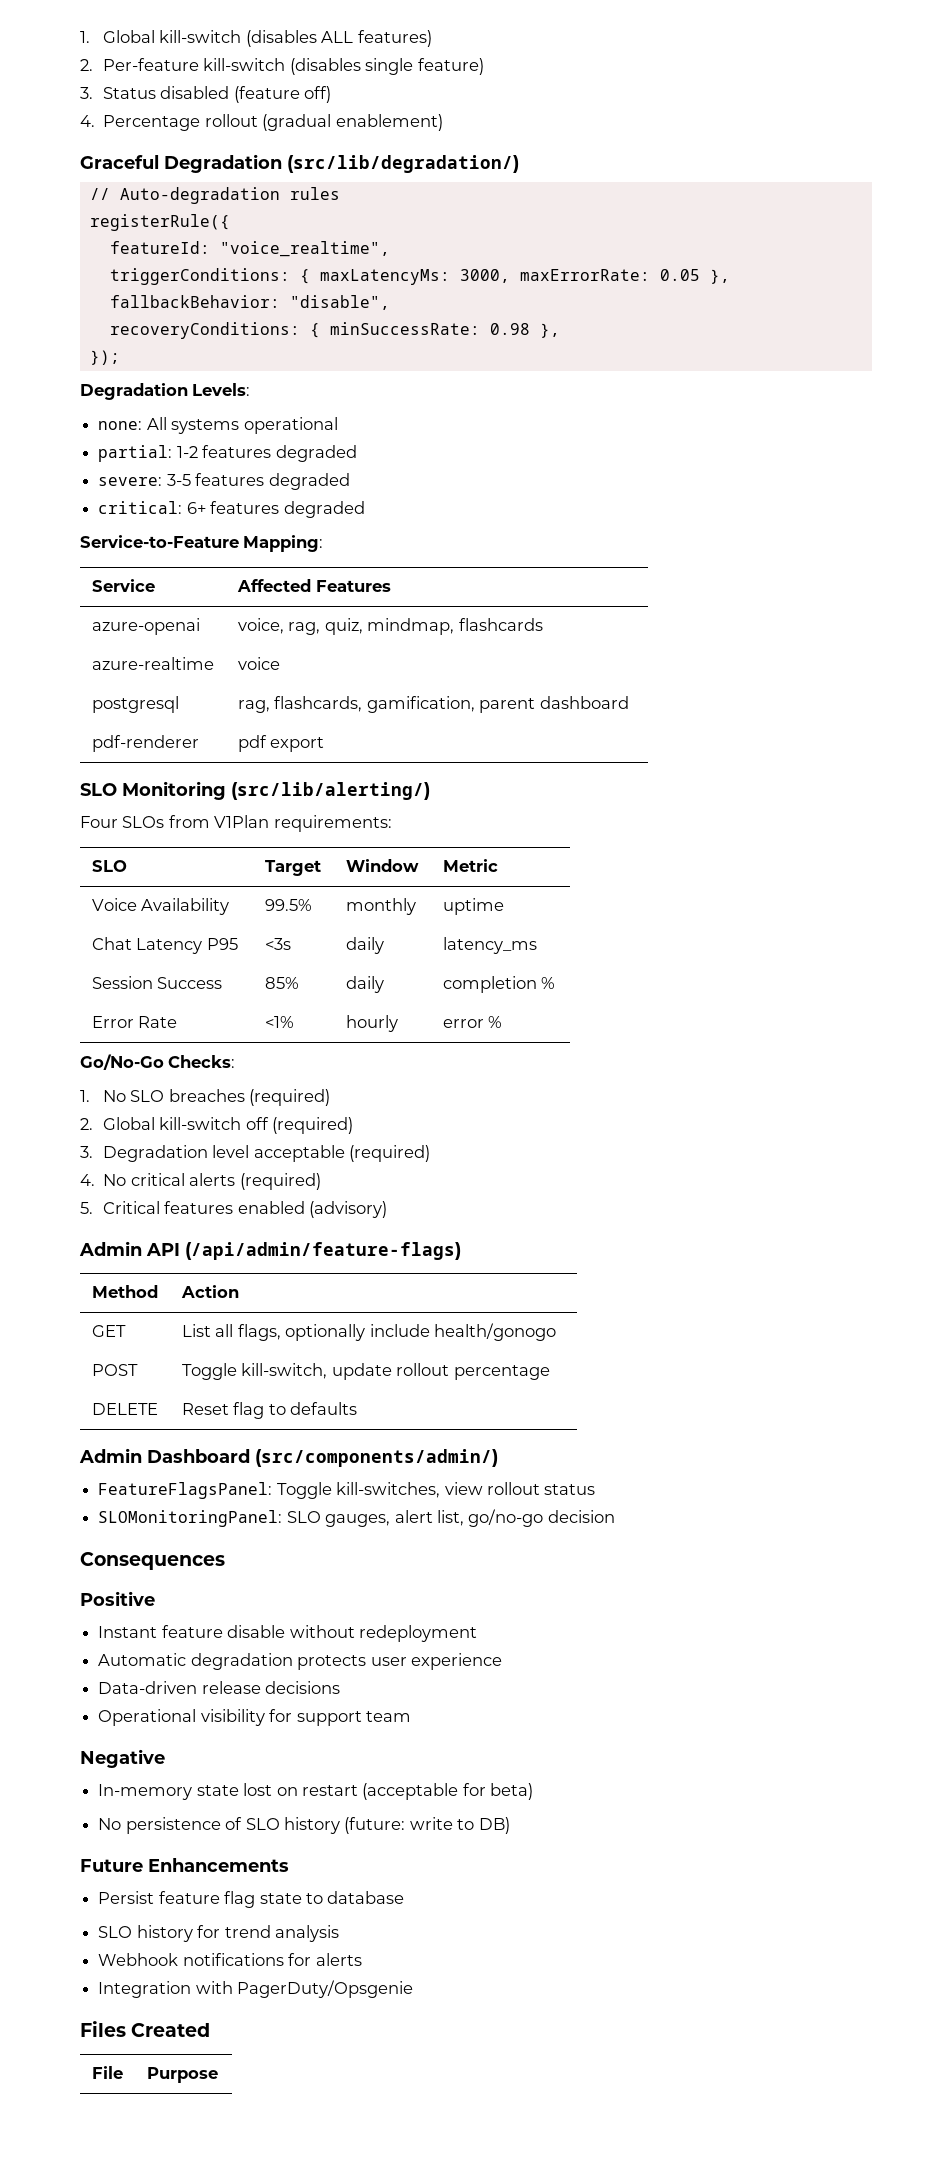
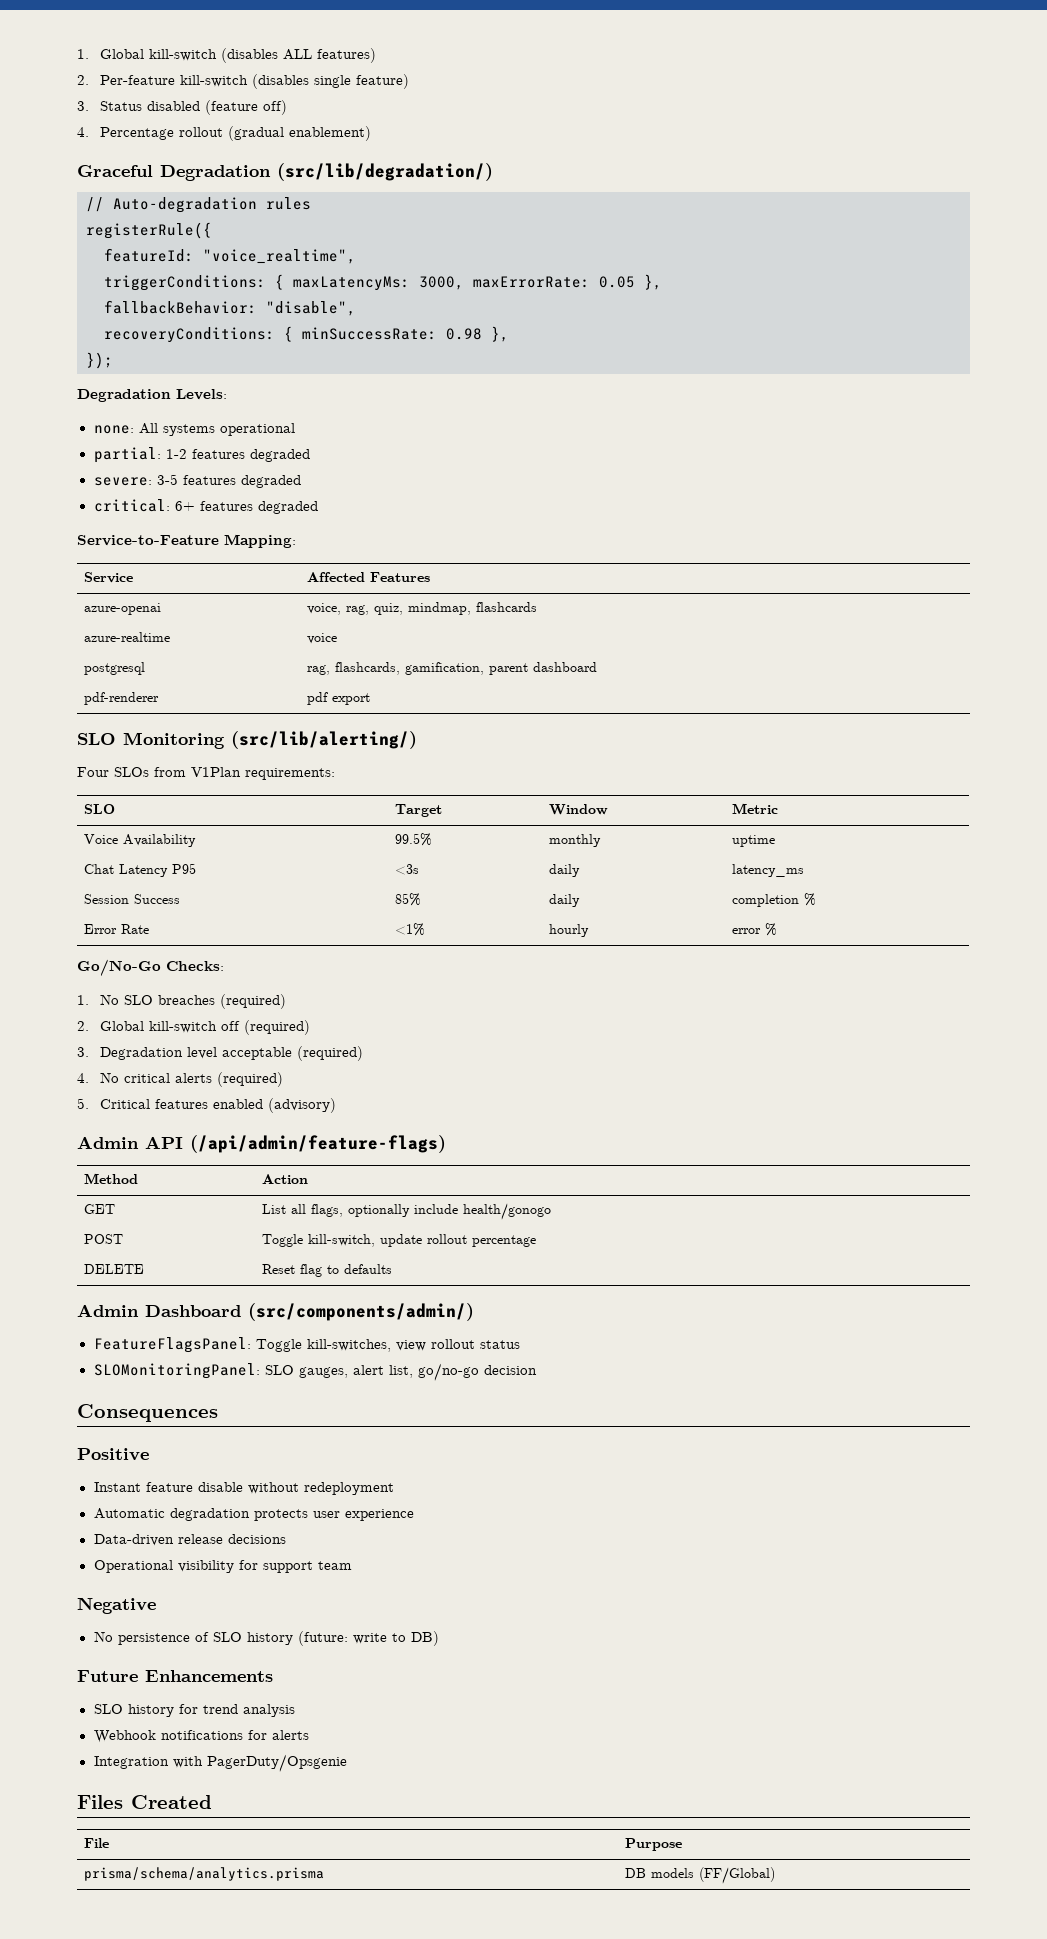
- In-memory state lost on restart (acceptable for beta)
- Persist feature flag state to database
+ prisma/schema/analytics.prisma | DB models (FF/Global)

